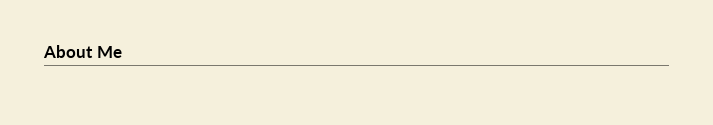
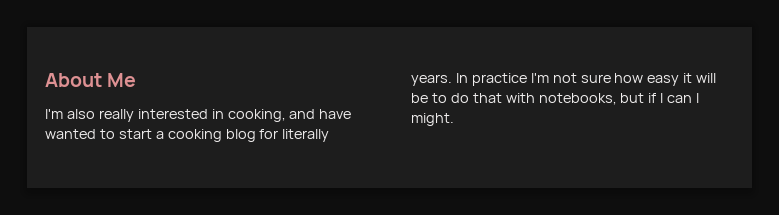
+ I'm also really interested in cooking, and have wanted to start a cooking blog for literally years. In practice I'm not sure how easy it will be to do that with notebooks, but if I can I might.

